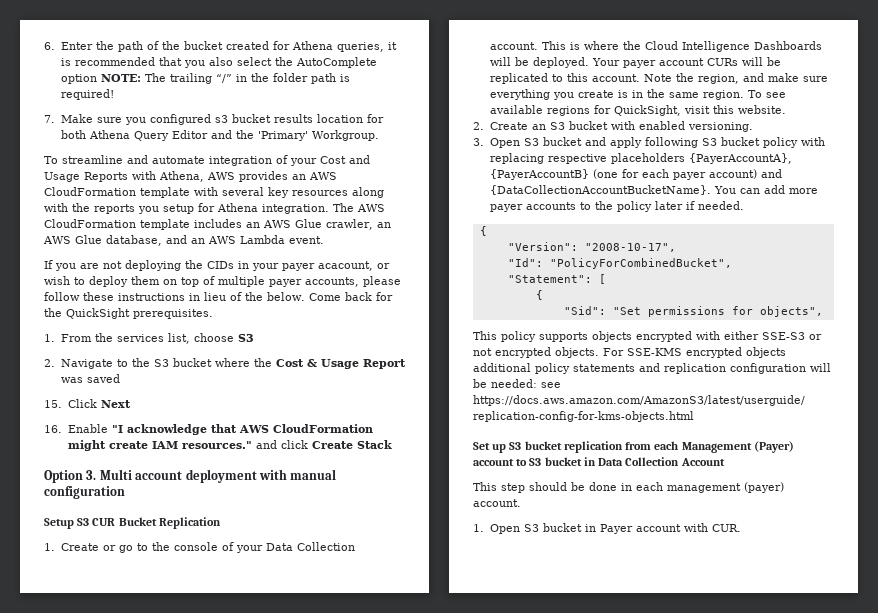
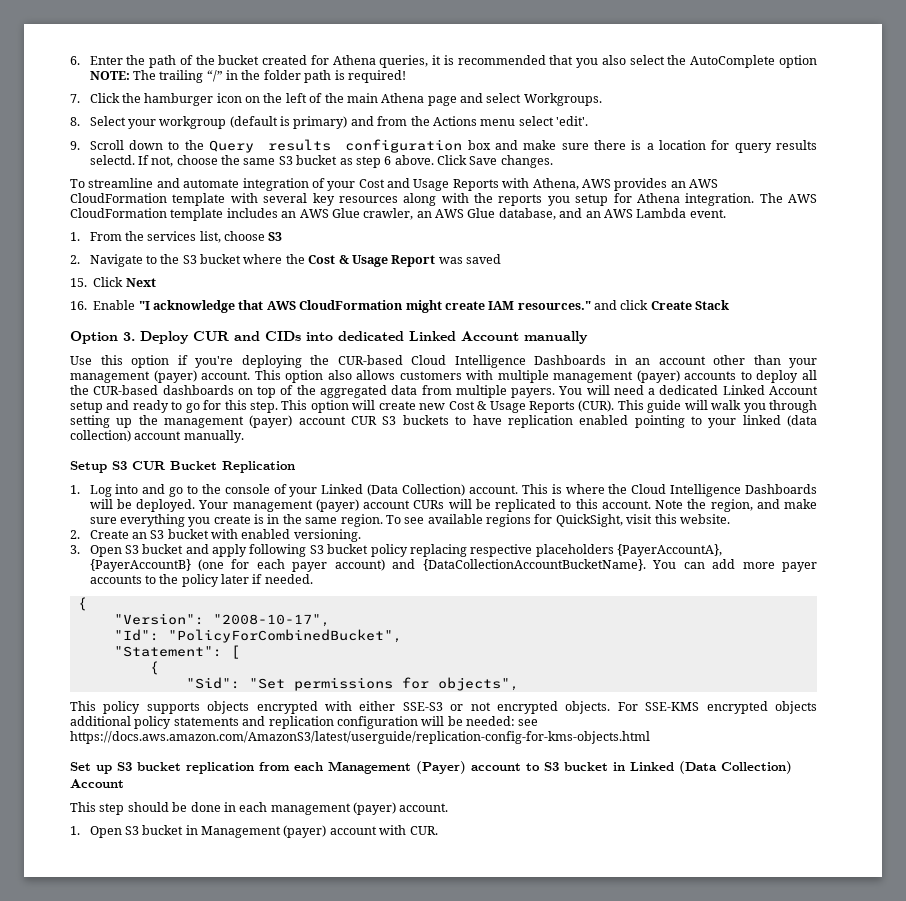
- 7. Make sure you configured s3 bucket results location for both Athena Query Editor and the 'Primary' Workgroup.
+ 7. Click the hamburger icon on the left of the main Athena page and select Workgroups.
+ 8. Select your workgroup (default is primary) and from the Actions menu select 'edit'.
+ 9. Scroll down to the Query results configuration box and make sure there is a location for query results selectd. If not, choose the same S3 bucket as step 6 above. Click Save changes.
- If you are not deploying the CIDs in your payer acacount, or wish to deploy them on top of multiple payer accounts, please follow these instructions in lieu of the below. Come back for the QuickSight prerequisites.
- Option 3. Multi account deployment with manual configuration
+ Option 3. Deploy CUR and CIDs into dedicated Linked Account manually
+ Use this option if you're deploying the CUR-based Cloud Intelligence Dashboards in an account other than your management (payer) account. This option also allows customers with multiple management (payer) accounts to deploy all the CUR-based dashboards on top of the aggregated data from multiple payers. You will need a dedicated Linked Account setup and ready to go for this step. This option will create new Cost & Usage Reports (CUR). This guide will walk you through setting up the management (payer) account CUR S3 buckets to have replication enabled pointing to your linked (data collection) account manually.
- 1. Create or go to the console of your Data Collection account.
+ 1. Log into and go to the console of your Linked (Data Collection) account.
- Your payer account CURs will be replicated to this account.
+ Your management (payer) account CURs will be replicated to this account.
- 3. Open S3 bucket and apply following S3 bucket policy with replacing respective placeholders {PayerAccountA}, {PayerAccountB} (one for each payer account) and {DataCollectionAccountBucketName}.
+ 3. Open S3 bucket and apply following S3 bucket policy replacing respective placeholders {PayerAccountA}, {PayerAccountB} (one for each payer account) and {DataCollectionAccountBucketName}.
- Set up S3 bucket replication from each Management (Payer) account to S3 bucket in Data Collection Account
+ Set up S3 bucket replication from each Management (Payer) account to S3 bucket in Linked (Data Collection) Account
- 1. Open S3 bucket in Payer account with CUR.
+ 1. Open S3 bucket in Management (payer) account with CUR.

